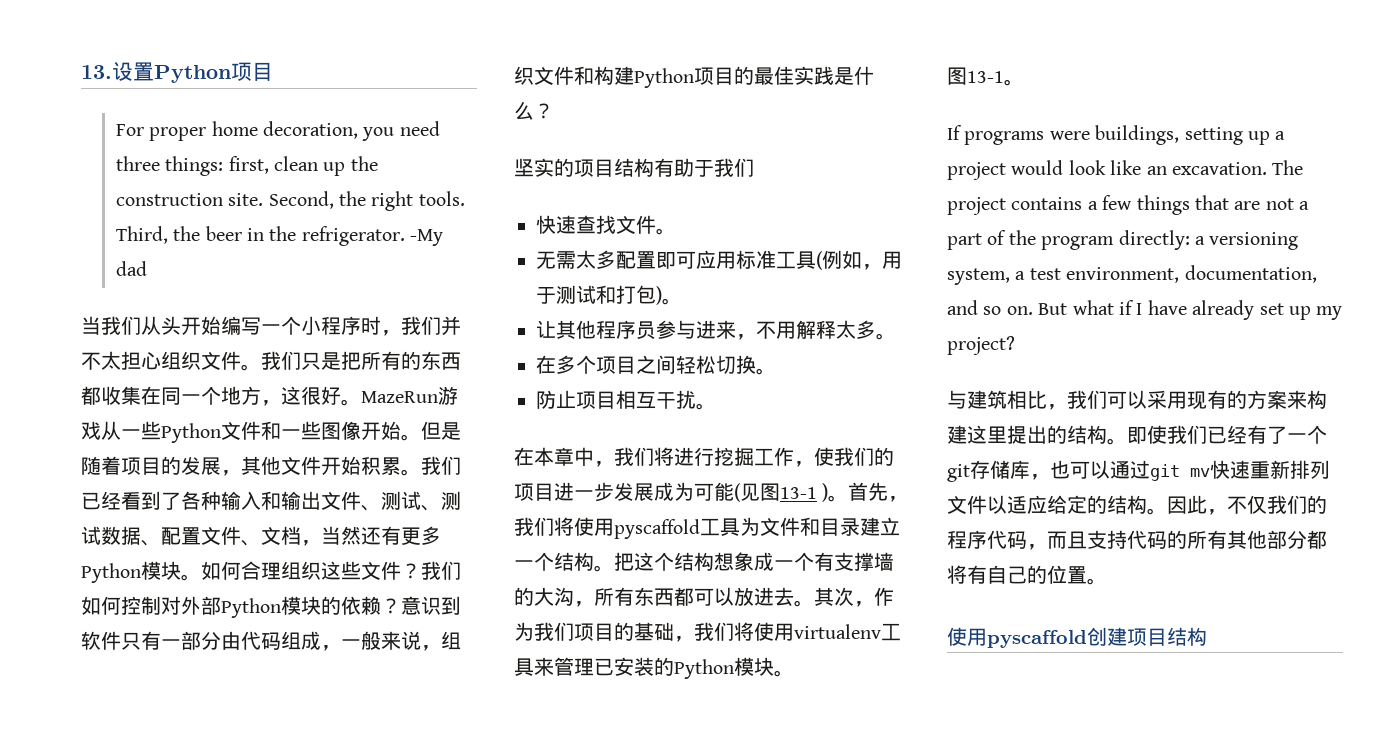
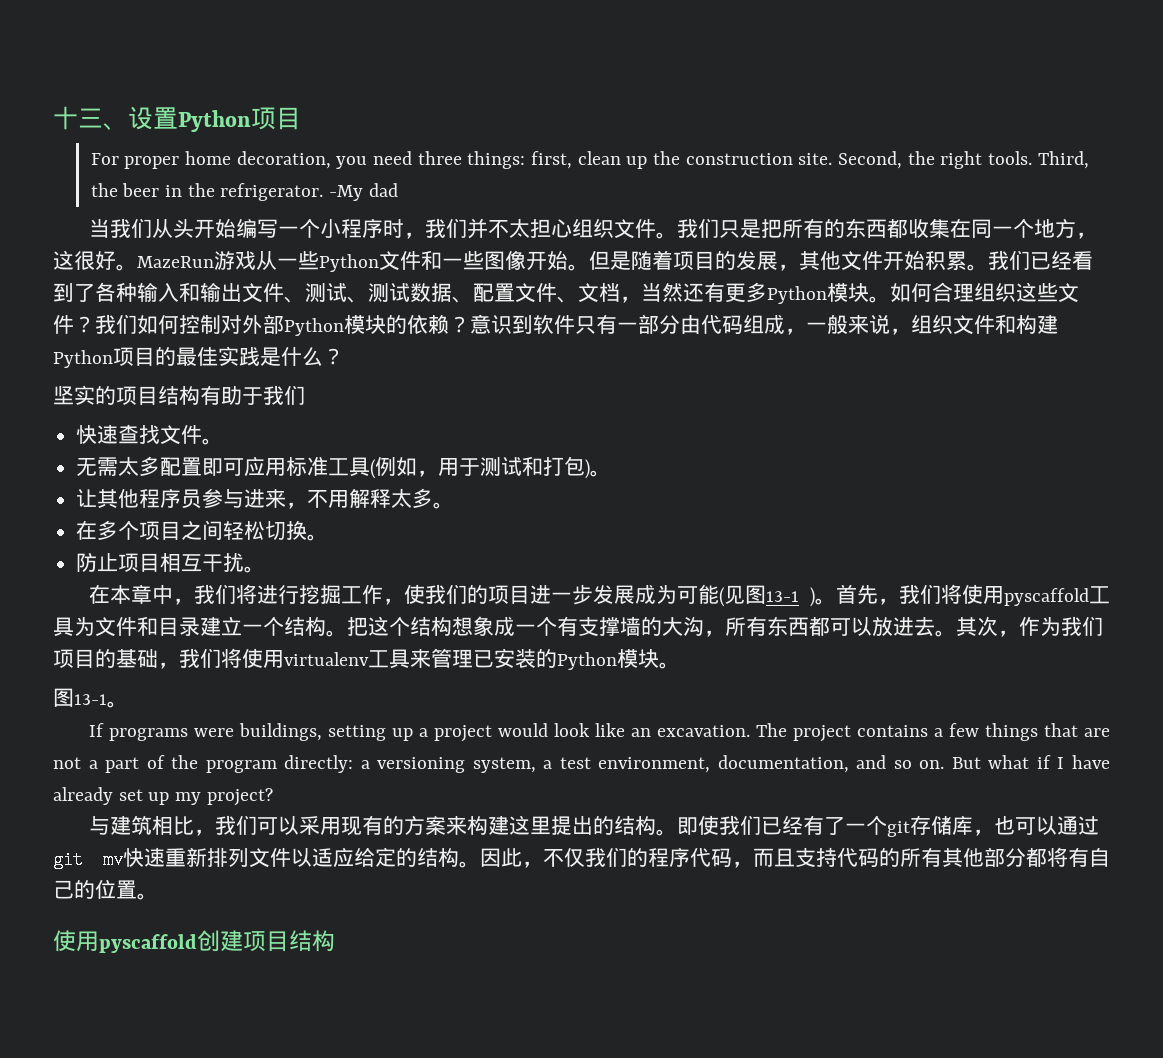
- 13.设置Python项目
+ 十三、设置Python项目

